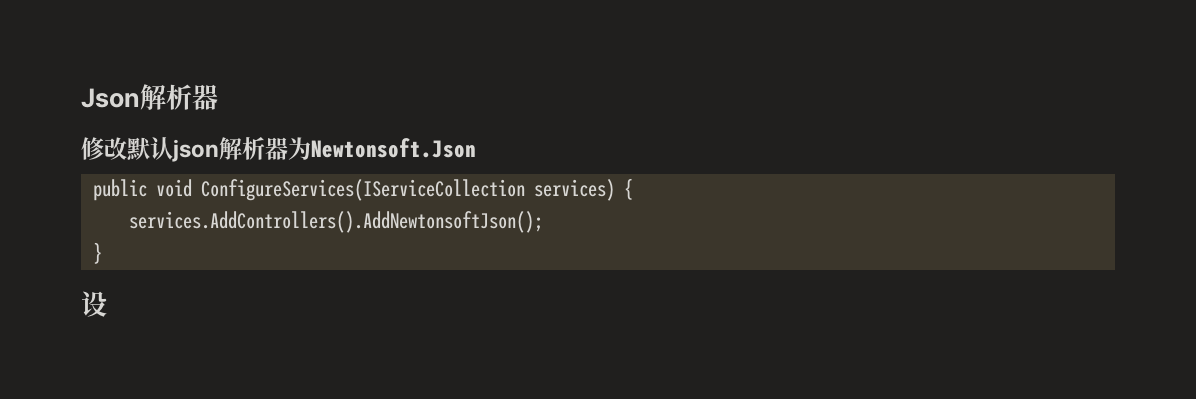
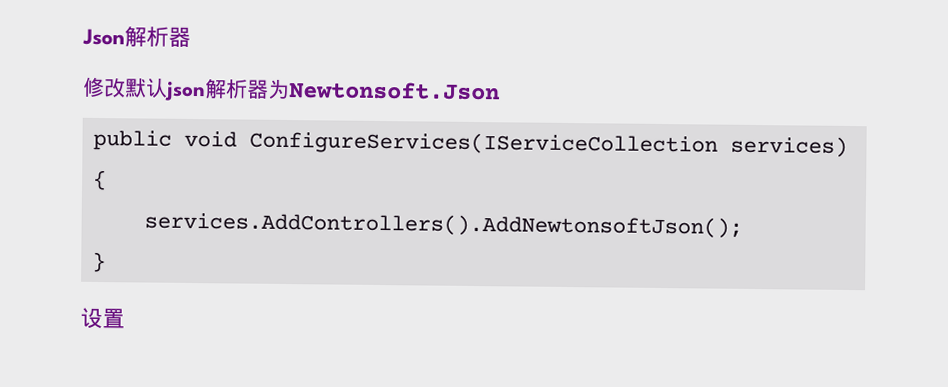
- 设
+ 设置

